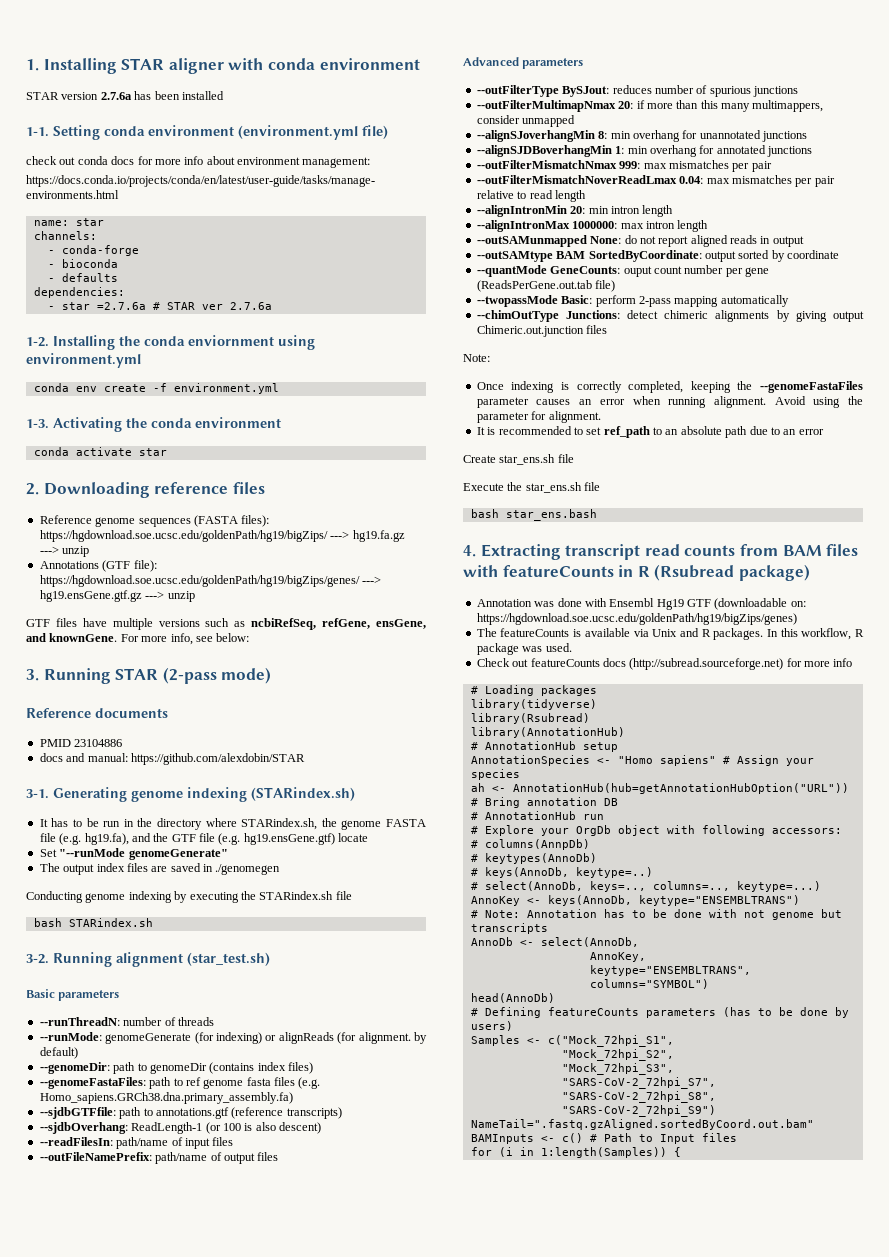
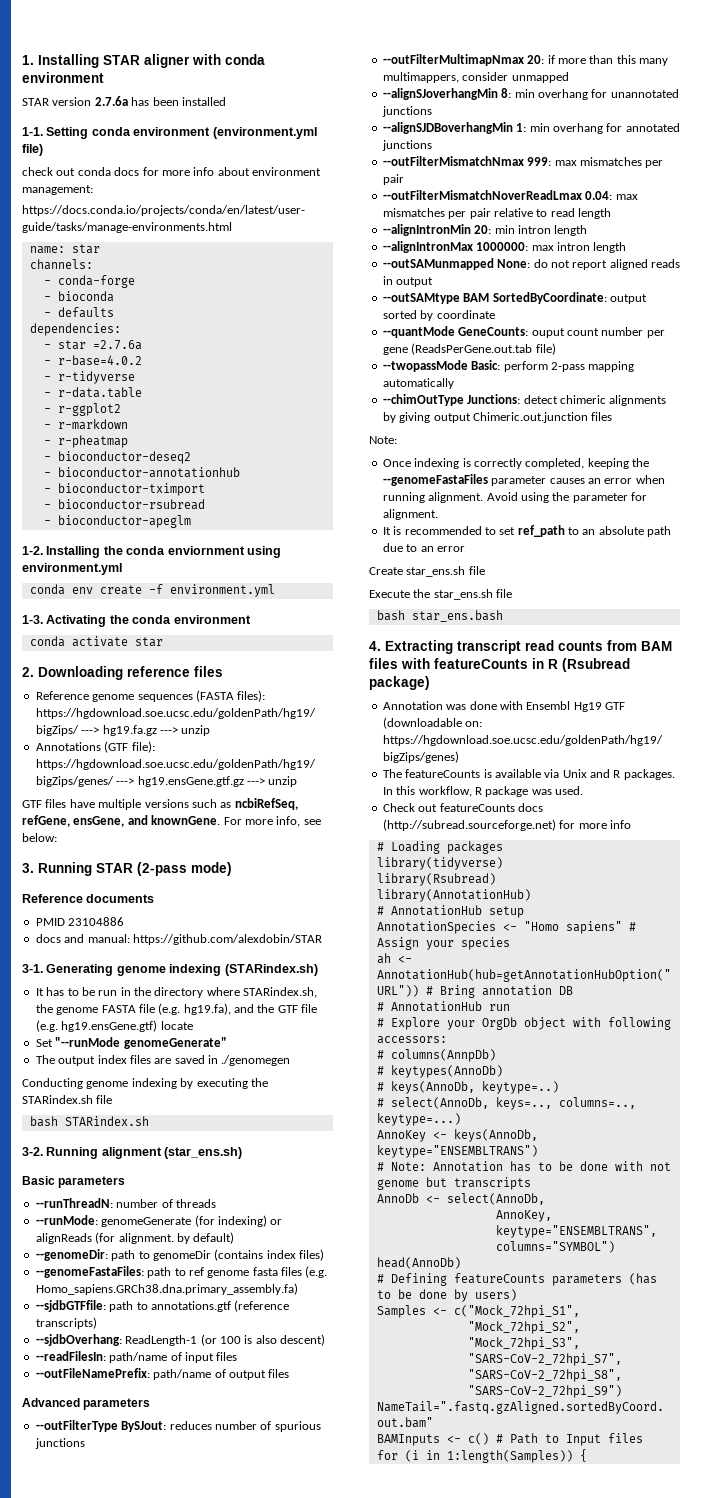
- - star =2.7.6a # STAR ver 2.7.6a
+ - star =2.7.6a
+ - r-base=4.0.2
+ - r-tidyverse
+ - r-data.table
+ - r-ggplot2
+ - r-markdown
+ - r-pheatmap
+ - bioconductor-deseq2
+ - bioconductor-annotationhub
+ - bioconductor-tximport
+ - bioconductor-rsubread
+ - bioconductor-apeglm
- Running alignment (star_test.sh)
+ Running alignment (star_ens.sh)

